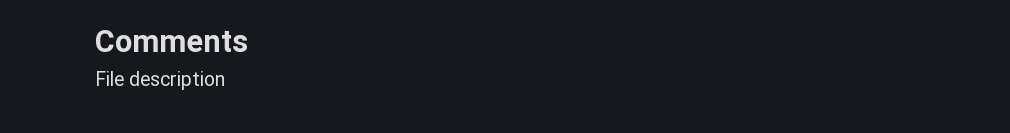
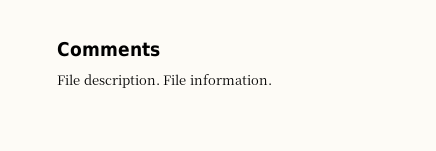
- File description
+ File description. File information.

